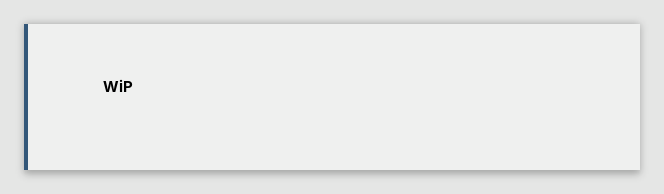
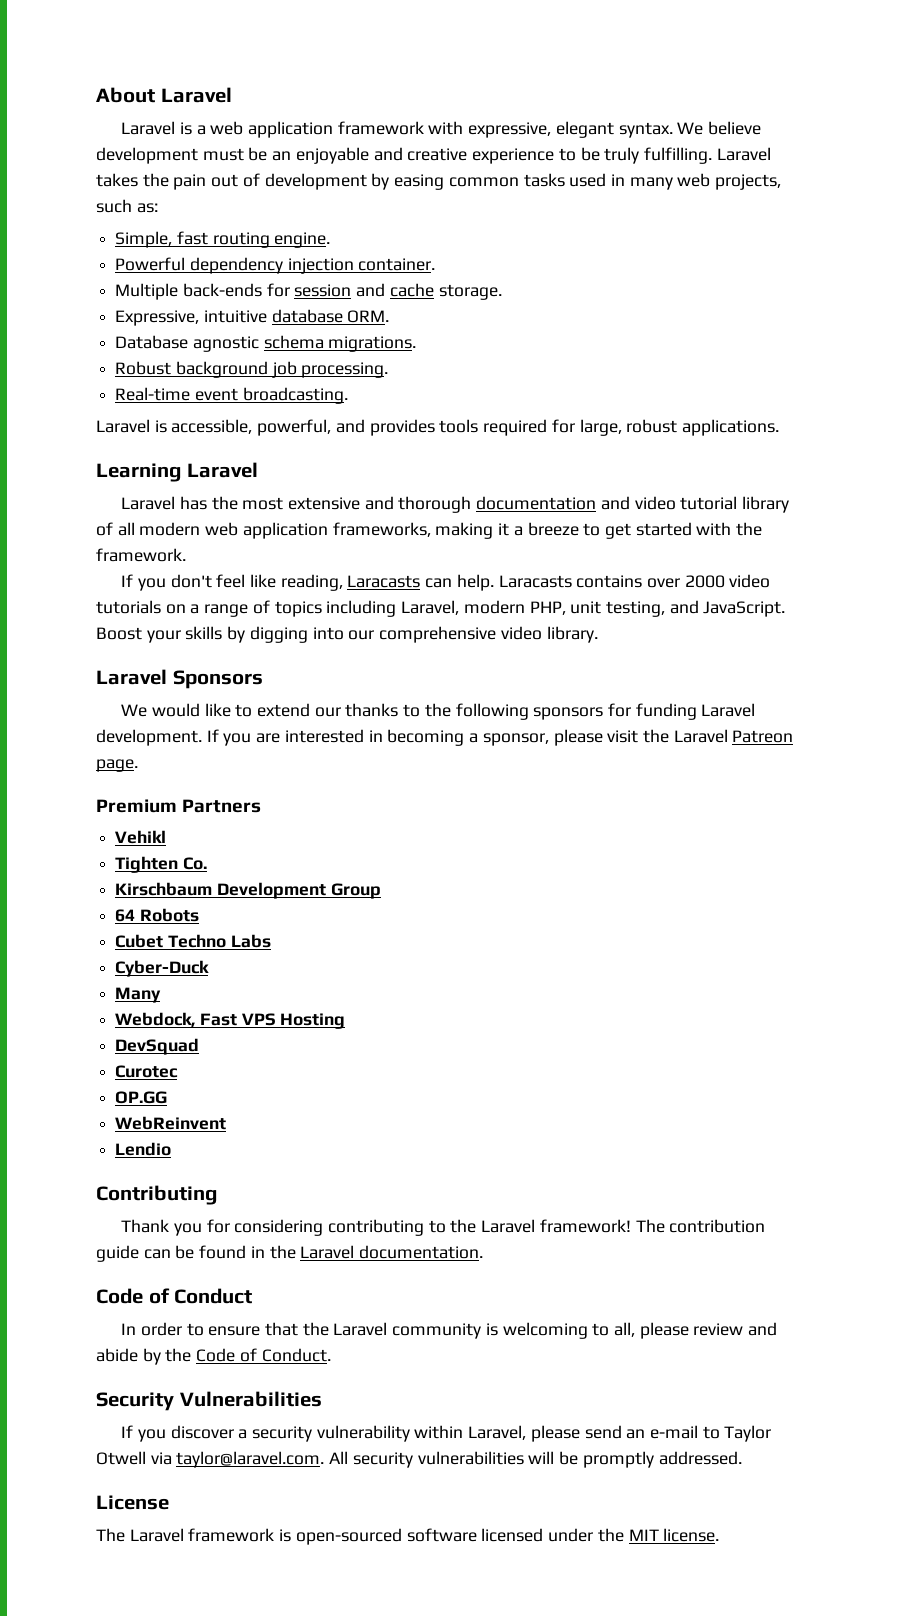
- WiP
+ About Laravel
+ Laravel is a web application framework with expressive, elegant syntax. We believe development must be an enjoyable and creative experience to be truly fulfilling. Laravel takes the pain out of development by easing common tasks used in many web projects, such as:
+ Simple, fast routing engine.
+ Powerful dependency injection container.
+ Multiple back-ends for session and cache storage.
+ Expressive, intuitive database ORM.
+ Database agnostic schema migrations.
+ Robust background job processing.
+ Real-time event broadcasting.
+ Laravel is accessible, powerful, and provides tools required for large, robust applications.
+ Learning Laravel
+ Laravel has the most extensive and thorough documentation and video tutorial library of all modern web application frameworks, making it a breeze to get started with the framework.
+ If you don't feel like reading, Laracasts can help. Laracasts contains over 2000 video tutorials on a range of topics including Laravel, modern PHP, unit testing, and JavaScript. Boost your skills by digging into our comprehensive video library.
+ Laravel Sponsors
+ We would like to extend our thanks to the following sponsors for funding Laravel development. If you are interested in becoming a sponsor, please visit the Laravel Patreon page.
+ Premium Partners
+ Vehikl
+ Tighten Co.
+ Kirschbaum Development Group
+ 64 Robots
+ Cubet Techno Labs
+ Cyber-Duck
+ Many
+ Webdock, Fast VPS Hosting
+ DevSquad
+ Curotec
+ OP.GG
+ WebReinvent
+ Lendio
+ Contributing
+ Thank you for considering contributing to the Laravel framework! The contribution guide can be found in the Laravel documentation.
+ Code of Conduct
+ In order to ensure that the Laravel community is welcoming to all, please review and abide by the Code of Conduct.
+ Security Vulnerabilities
+ If you discover a security vulnerability within Laravel, please send an e-mail to Taylor Otwell via taylor@laravel.com. All security vulnerabilities will be promptly addressed.
+ License
+ The Laravel framework is open-sourced software licensed under the MIT license.

